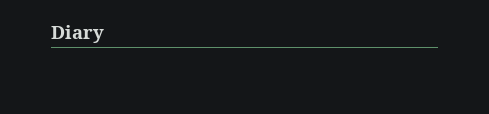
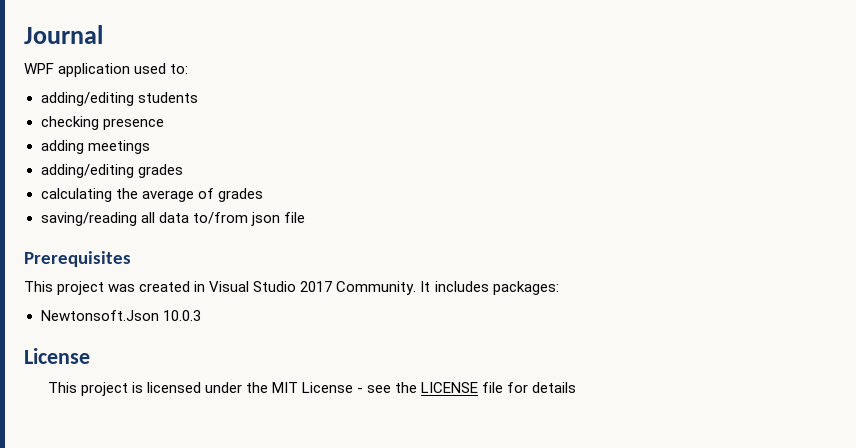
- Diary
+ Journal
+ WPF application used to:
+ adding/editing students
+ checking presence
+ adding meetings
+ adding/editing grades
+ calculating the average of grades
+ saving/reading all data to/from json file
+ Prerequisites
+ This project was created in Visual Studio 2017 Community. It includes packages:
+ Newtonsoft.Json 10.0.3
+ License
+ This project is licensed under the MIT License - see the LICENSE file for details

